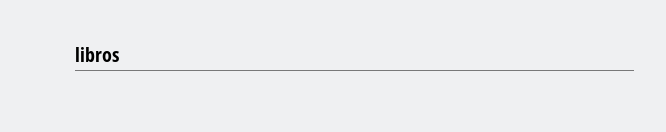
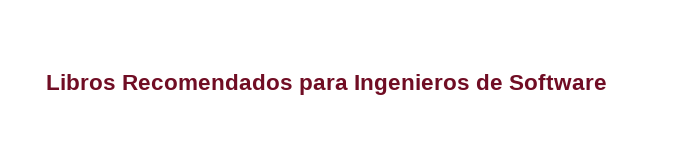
- libros
+ Libros Recomendados para Ingenieros de Software

